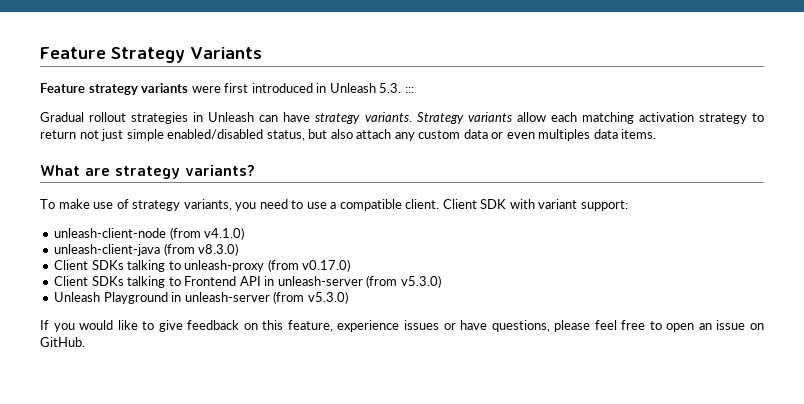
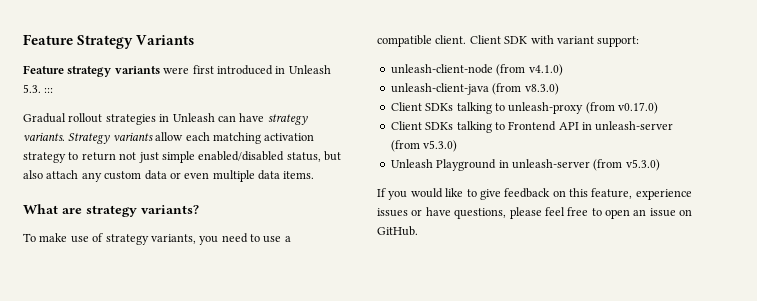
- Strategy variants allow each matching activation strategy to return not just simple enabled/disabled status, but also attach any custom data or even multiples data items.
+ Strategy variants allow each matching activation strategy to return not just simple enabled/disabled status, but also attach any custom data or even multiple data items.

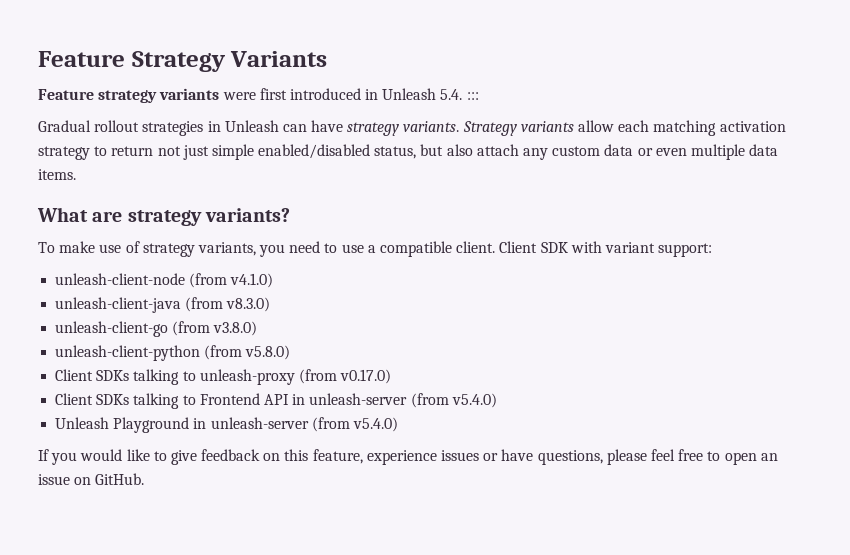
- Feature strategy variants were first introduced in Unleash 5.3. :::
+ Feature strategy variants were first introduced in Unleash 5.4. :::
+ unleash-client-go (from v3.8.0)
+ unleash-client-python (from v5.8.0)
- Client SDKs talking to Frontend API in unleash-server (from v5.3.0)
+ Client SDKs talking to Frontend API in unleash-server (from v5.4.0)
- Unleash Playground in unleash-server (from v5.3.0)
+ Unleash Playground in unleash-server (from v5.4.0)

